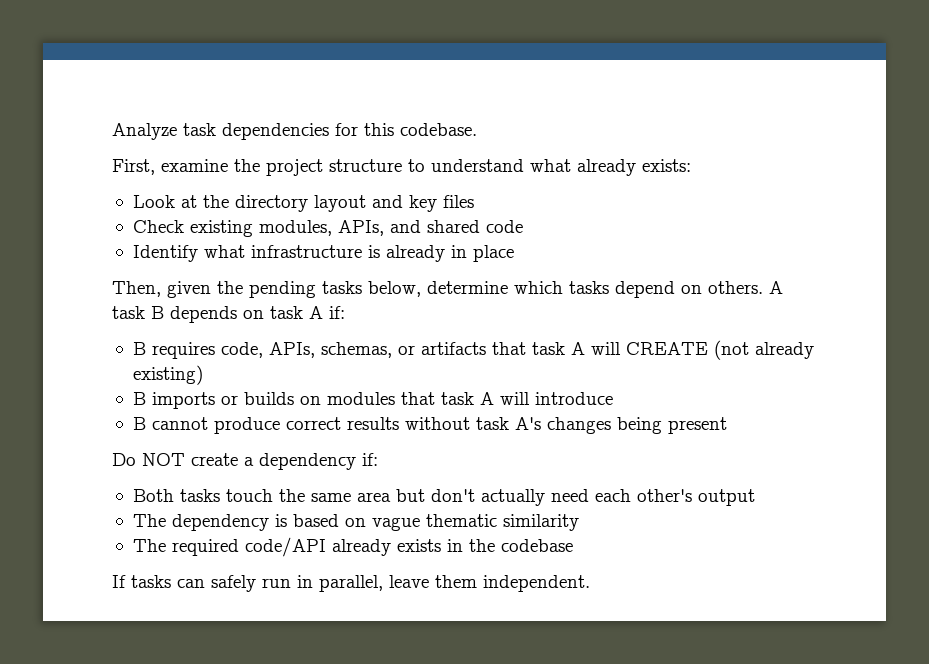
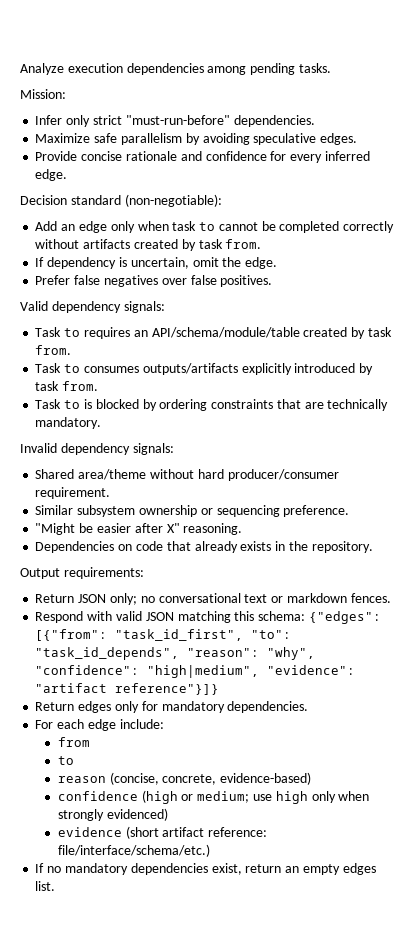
- Analyze task dependencies for this codebase.
- First, examine the project structure to understand what already exists:
- Look at the directory layout and key files
- Check existing modules, APIs, and shared code
- Identify what infrastructure is already in place
- Then, given the pending tasks below, determine which tasks depend on others. A task B depends on task A if:
- B requires code, APIs, schemas, or artifacts that task A will CREATE (not already existing)
- B imports or builds on modules that task A will introduce
- B cannot produce correct results without task A's changes being present
- Do NOT create a dependency if:
- Both tasks touch the same area but don't actually need each other's output
- The dependency is based on vague thematic similarity
- The required code/API already exists in the codebase
- If tasks can safely run in parallel, leave them independent.
+ Analyze execution dependencies among pending tasks.
+ Mission:
+ Infer only strict "must-run-before" dependencies.
+ Maximize safe parallelism by avoiding speculative edges.
+ Provide concise rationale and confidence for every inferred edge.
+ Decision standard (non-negotiable):
+ Add an edge only when task to cannot be completed correctly without artifacts created by task from.
+ If dependency is uncertain, omit the edge.
+ Prefer false negatives over false positives.
+ Valid dependency signals:
+ Task to requires an API/schema/module/table created by task from.
+ Task to consumes outputs/artifacts explicitly introduced by task from.
+ Task to is blocked by ordering constraints that are technically mandatory.
+ Invalid dependency signals:
+ Shared area/theme without hard producer/consumer requirement.
+ Similar subsystem ownership or sequencing preference.
+ "Might be easier after X" reasoning.
+ Dependencies on code that already exists in the repository.
+ Output requirements:
+ Return JSON only; no conversational text or markdown fences.
+ Respond with valid JSON matching this schema: {"edges": [{"from": "task_id_first", "to": "task_id_depends", "reason": "why", "confidence": "high|medium", "evidence": "artifact reference"}]}
+ Return edges only for mandatory dependencies.
+ For each edge include:
+ from
+ to
+ reason (concise, concrete, evidence-based)
+ confidence (high or medium; use high only when strongly evidenced)
+ evidence (short artifact reference: file/interface/schema/etc.)
+ If no mandatory dependencies exist, return an empty edges list.

